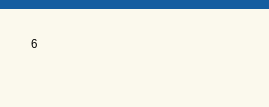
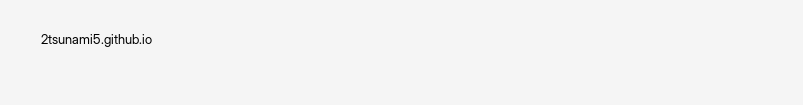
- 6
+ 2tsunami5.github.io

